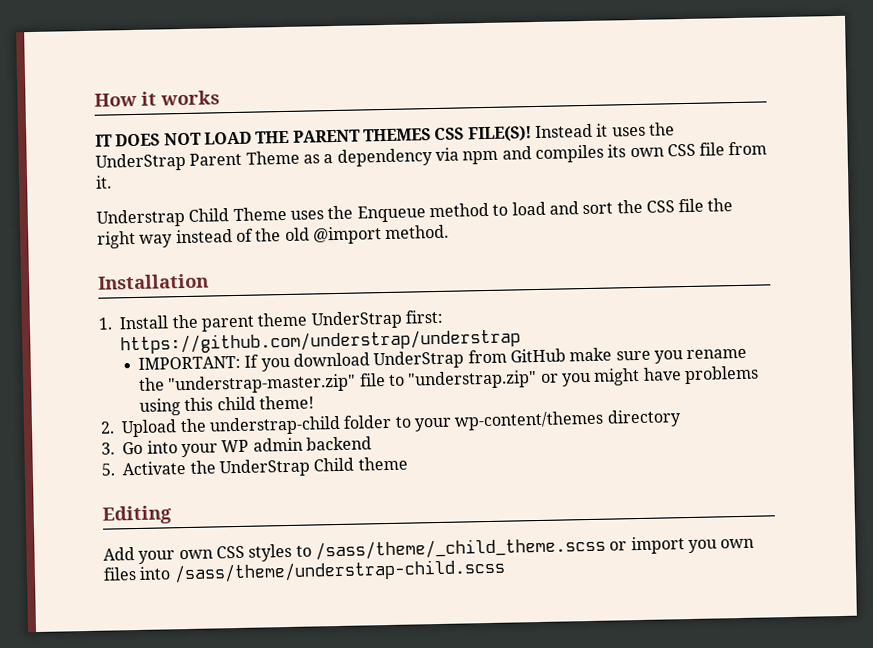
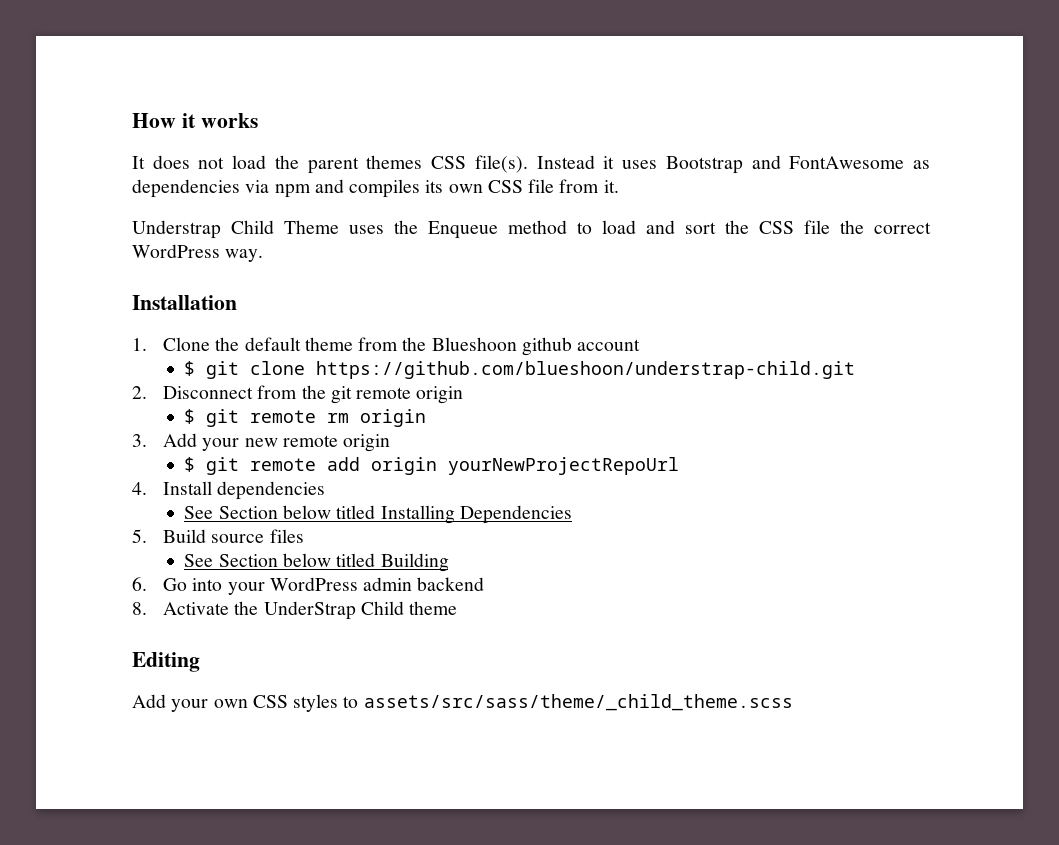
- IT DOES NOT LOAD THE PARENT THEMES CSS FILE(S)! Instead it uses the UnderStrap Parent Theme as a dependency via npm and compiles its own CSS file from it.
+ It does not load the parent themes CSS file(s). Instead it uses Bootstrap and FontAwesome as dependencies via npm and compiles its own CSS file from it.
- Understrap Child Theme uses the Enqueue method to load and sort the CSS file the right way instead of the old @import method.
+ Understrap Child Theme uses the Enqueue method to load and sort the CSS file the correct WordPress way.
  Installation
- 1. Install the parent theme UnderStrap first: https://github.com/understrap/understrap
- IMPORTANT: If you download UnderStrap from GitHub make sure you rename the "understrap-master.zip" file to "understrap.zip" or you might have problems using this child theme!
- 2. Upload the understrap-child folder to your wp-content/themes directory
- 3. Go into your WP admin backend
+ 1. Clone the default theme from the Blueshoon github account
+ $ git clone https://github.com/blueshoon/understrap-child.git
+ 2. Disconnect from the git remote origin
+ $ git remote rm origin
+ 3. Add your new remote origin
+ $ git remote add origin yourNewProjectRepoUrl
+ 4. Install dependencies
+ See Section below titled Installing Dependencies
+ 5. Build source files
+ See Section below titled Building
+ 6. Go into your WordPress admin backend
- 5. Activate the UnderStrap Child theme
+ 8. Activate the UnderStrap Child theme
- Add your own CSS styles to /sass/theme/_child_theme.scss or import you own files into /sass/theme/understrap-child.scss
+ Add your own CSS styles to assets/src/sass/theme/_child_theme.scss

